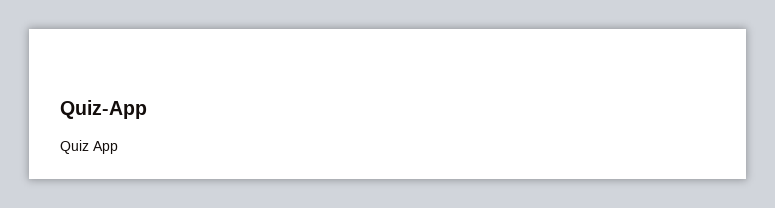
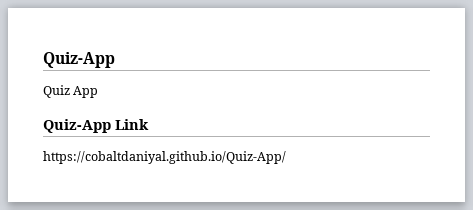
+ Quiz-App Link
+ https://cobaltdaniyal.github.io/Quiz-App/

